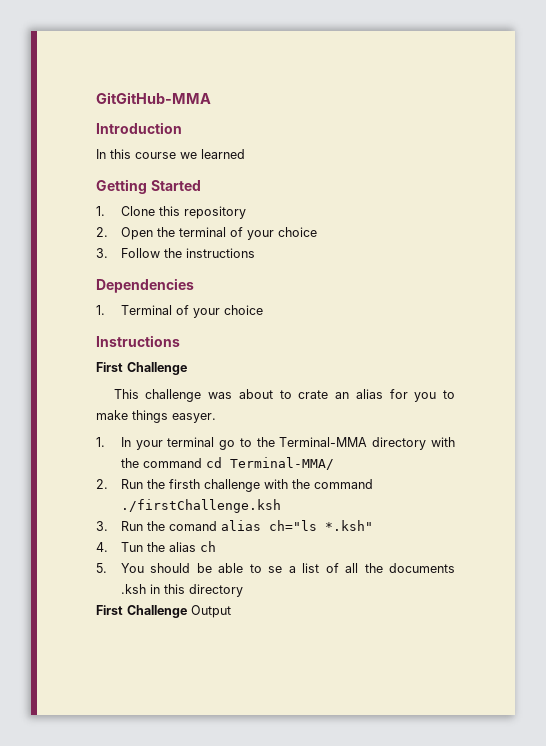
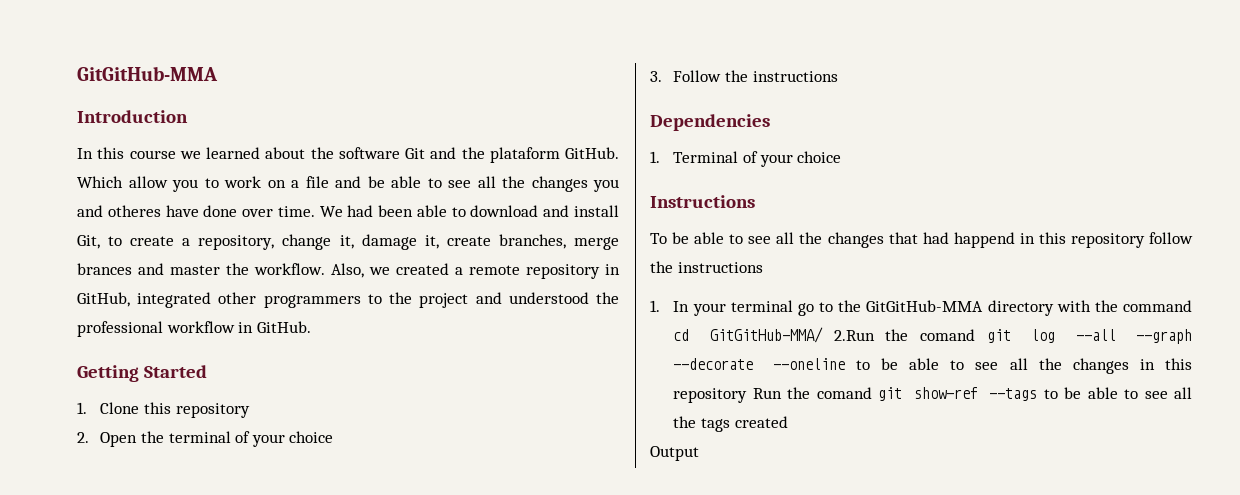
- In this course we learned
+ In this course we learned about the software Git and the plataform GitHub. Which allow you to work on a file and be able to see all the changes you and otheres have done over time. We had been able to download and install Git, to create a repository, change it, damage it, create branches, merge brances and master the workflow. Also, we created a remote repository in GitHub, integrated other programmers to the project and understood the professional workflow in GitHub.
  Instructions
- First Challenge
- This challenge was about to crate an alias for you to make things easyer.
+ To be able to see all the changes that had happend in this repository follow the instructions
- 1. In your terminal go to the Terminal-MMA directory with the command cd Terminal-MMA/
- 2. Run the firsth challenge with the command ./firstChallenge.ksh
- 3. Run the comand alias ch="ls *.ksh"
- 4. Tun the alias ch
- 5. You should be able to se a list of all the documents .ksh in this directory
- First Challenge Output
+ 1. In your terminal go to the GitGitHub-MMA directory with the command cd GitGitHub-MMA/ 2.Run the comand git log --all --graph --decorate --oneline to be able to see all the changes in this repository Run the comand git show-ref --tags to be able to see all the tags created
+ Output

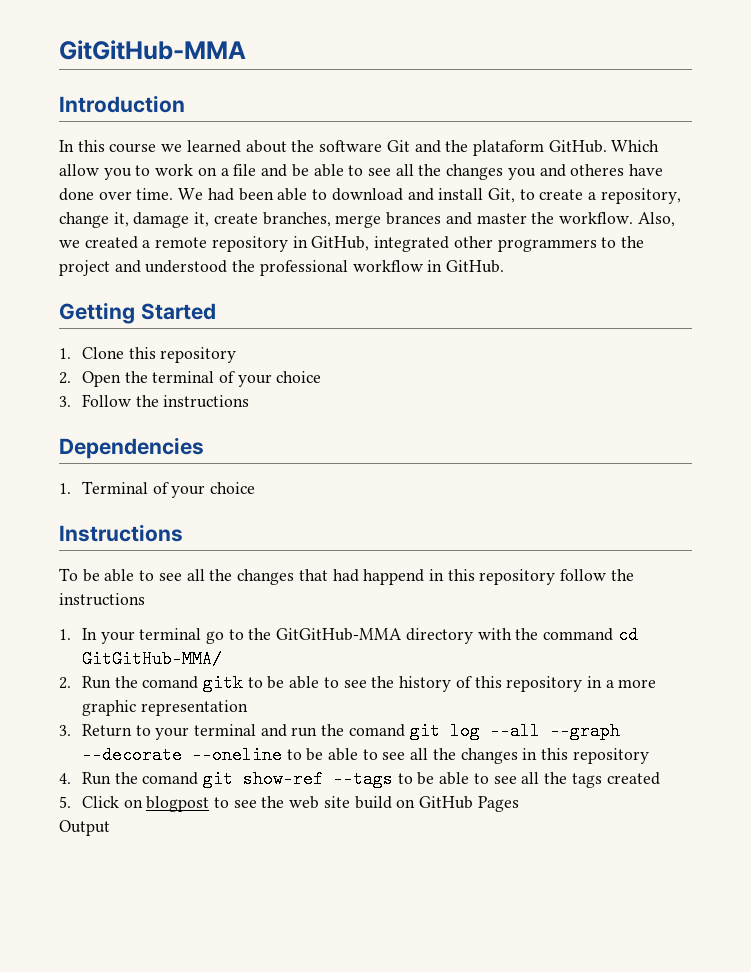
- 1. In your terminal go to the GitGitHub-MMA directory with the command cd GitGitHub-MMA/ 2.Run the comand git log --all --graph --decorate --oneline to be able to see all the changes in this repository Run the comand git show-ref --tags to be able to see all the tags created
+ 1. In your terminal go to the GitGitHub-MMA directory with the command cd GitGitHub-MMA/
+ 2. Run the comand gitk to be able to see the history of this repository in a more graphic representation
+ 3. Return to your terminal and run the comand git log --all --graph --decorate --oneline to be able to see all the changes in this repository
+ 4. Run the comand git show-ref --tags to be able to see all the tags created
+ 5. Click on blogpost to see the web site build on GitHub Pages

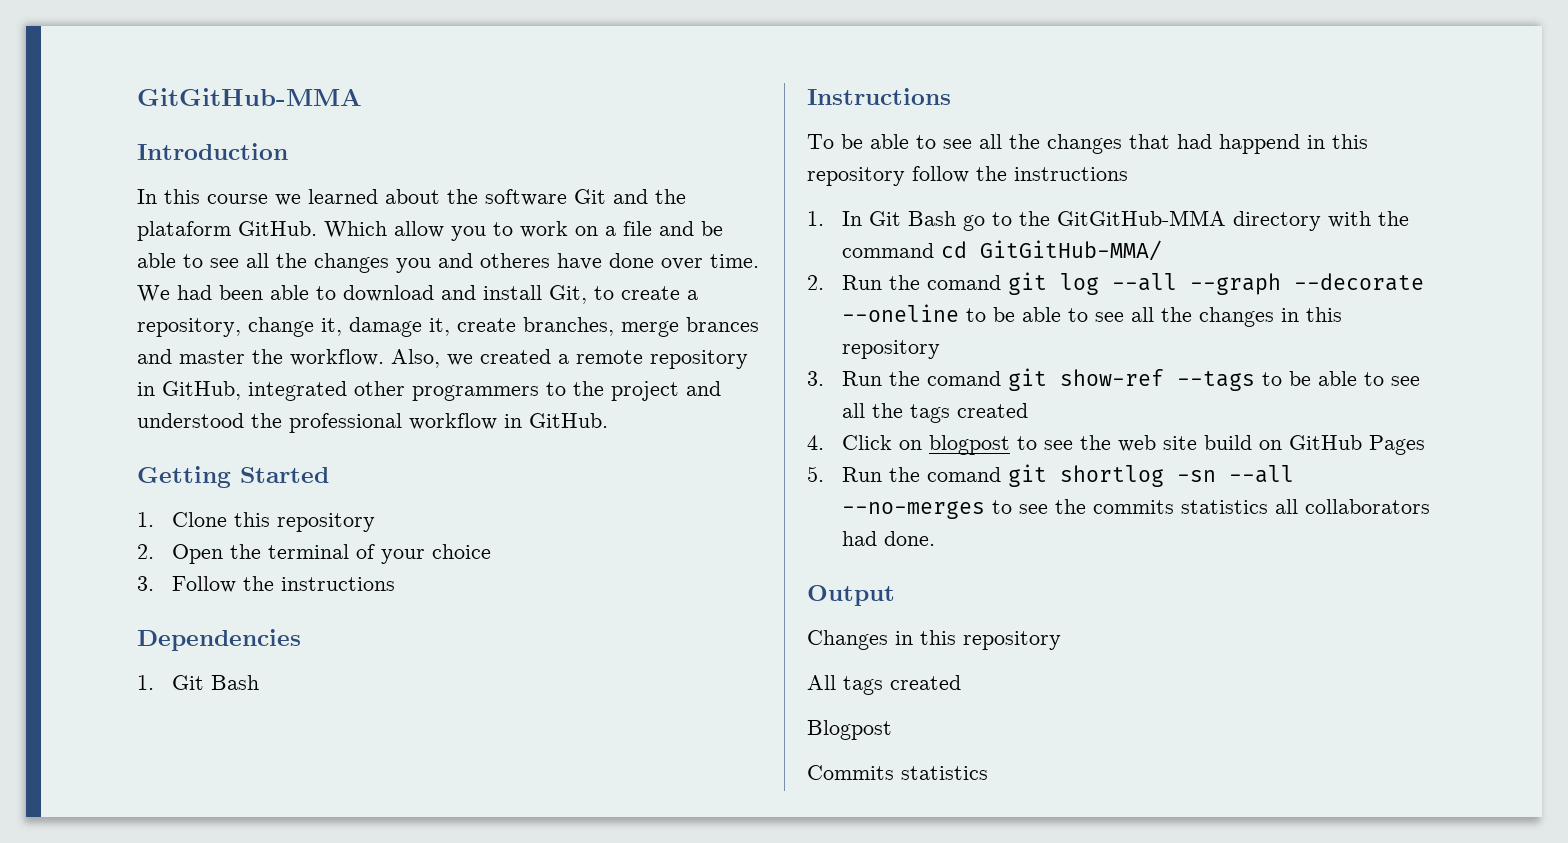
- 1. Terminal of your choice
+ 1. Git Bash
- 1. In your terminal go to the GitGitHub-MMA directory with the command cd GitGitHub-MMA/
+ 1. In Git Bash go to the GitGitHub-MMA directory with the command cd GitGitHub-MMA/
- 2. Run the comand gitk to be able to see the history of this repository in a more graphic representation
- 3. Return to your terminal and run the comand git log --all --graph --decorate --oneline to be able to see all the changes in this repository
+ 2. Run the comand git log --all --graph --decorate --oneline to be able to see all the changes in this repository
- 4. Run the comand git show-ref --tags to be able to see all the tags created
+ 3. Run the comand git show-ref --tags to be able to see all the tags created
- 5. Click on blogpost to see the web site build on GitHub Pages
+ 4. Click on blogpost to see the web site build on GitHub Pages
+ 5. Run the comand git shortlog -sn --all --no-merges to see the commits statistics all collaborators had done.
  Output
+ Changes in this repository
+ All tags created
+ Blogpost
+ Commits statistics

